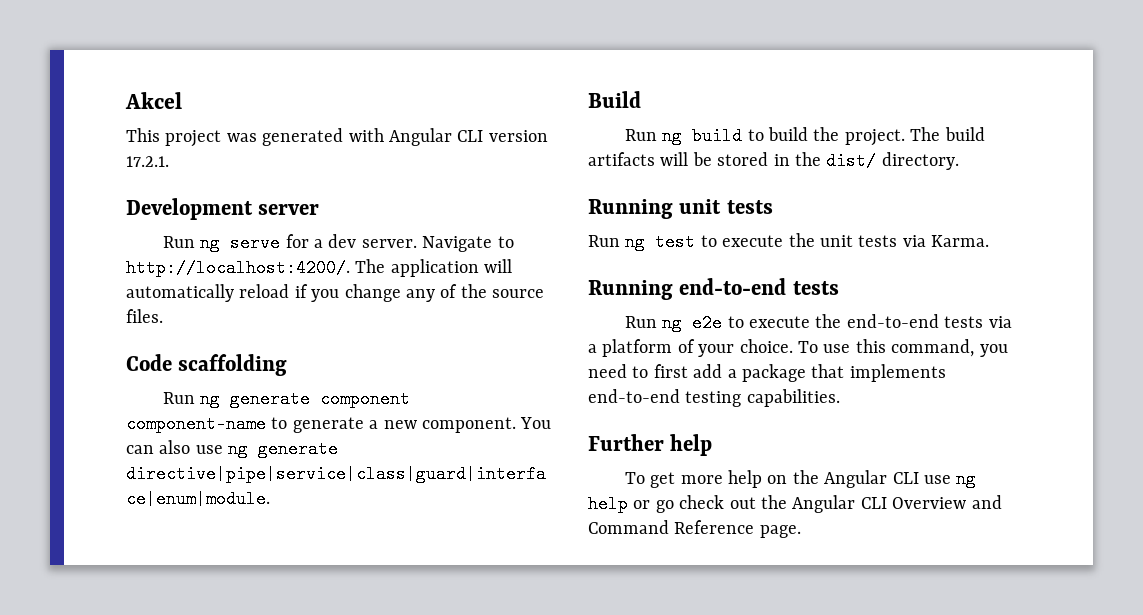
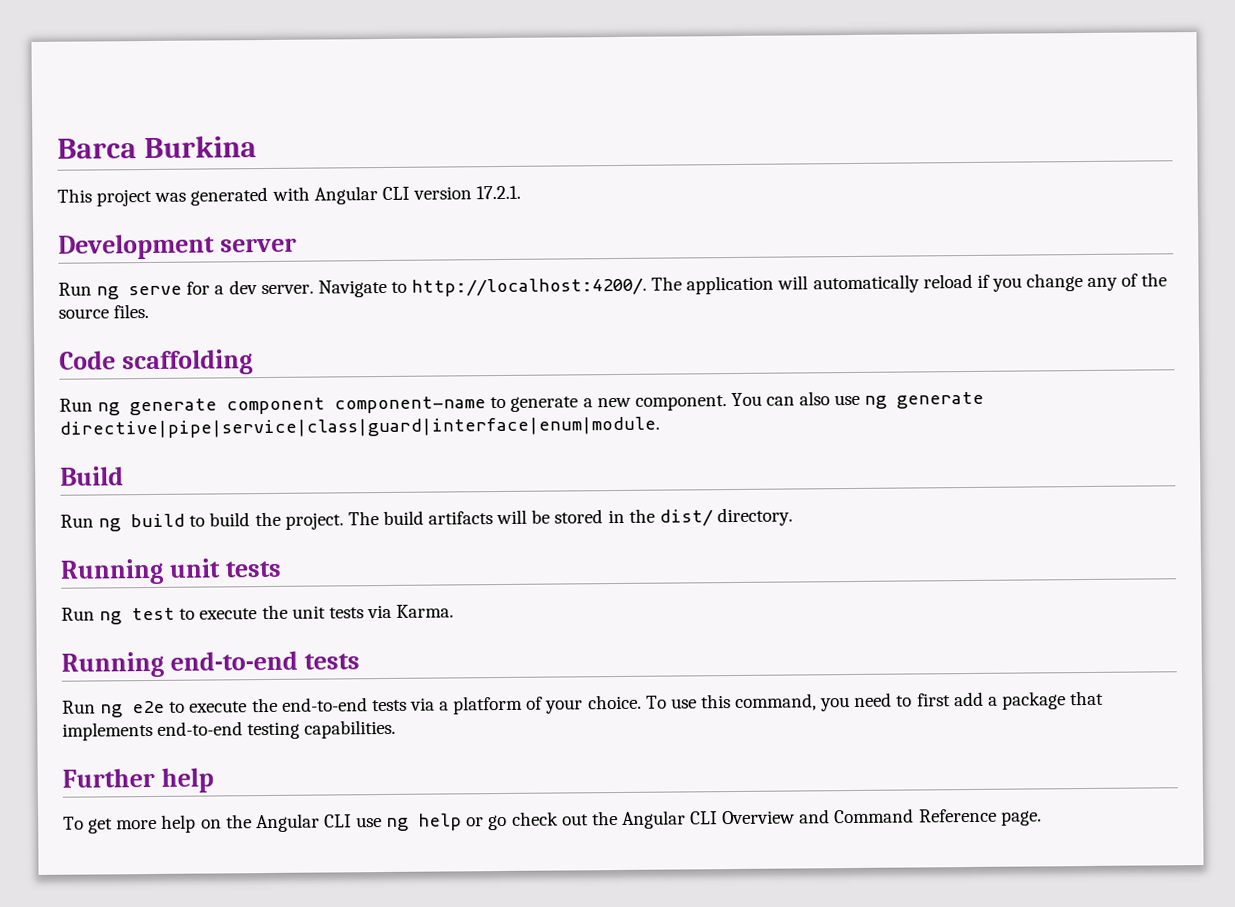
- Akcel
+ Barca Burkina

